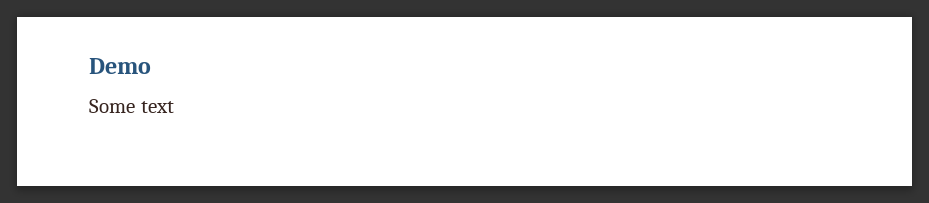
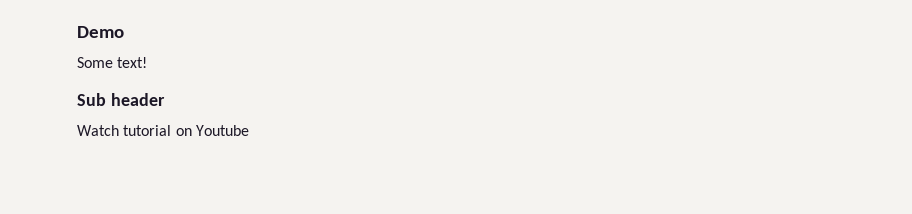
- Some text
+ Some text!
+ Sub header
+ Watch tutorial on Youtube

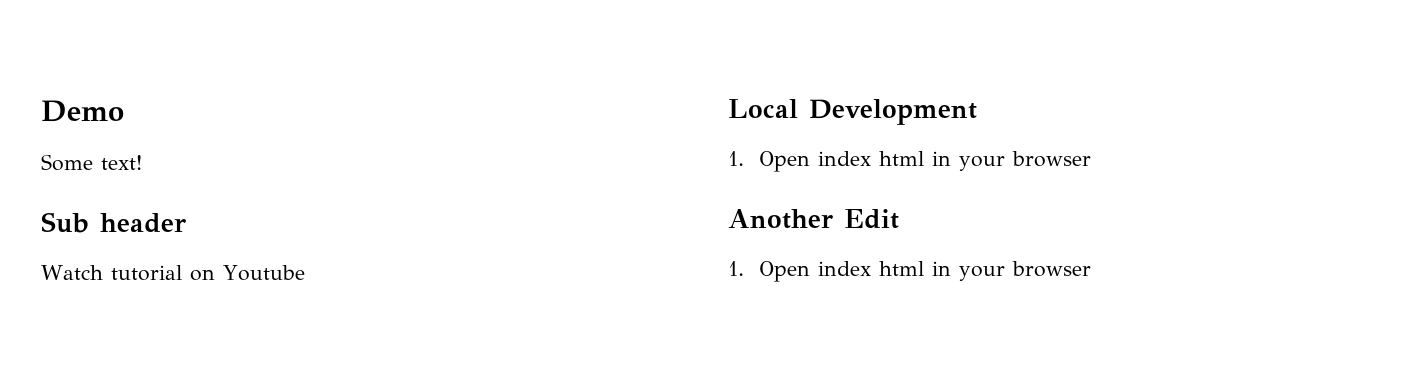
+ Local Development
+ 1. Open index html in your browser
+ Another Edit
+ 1. Open index html in your browser

